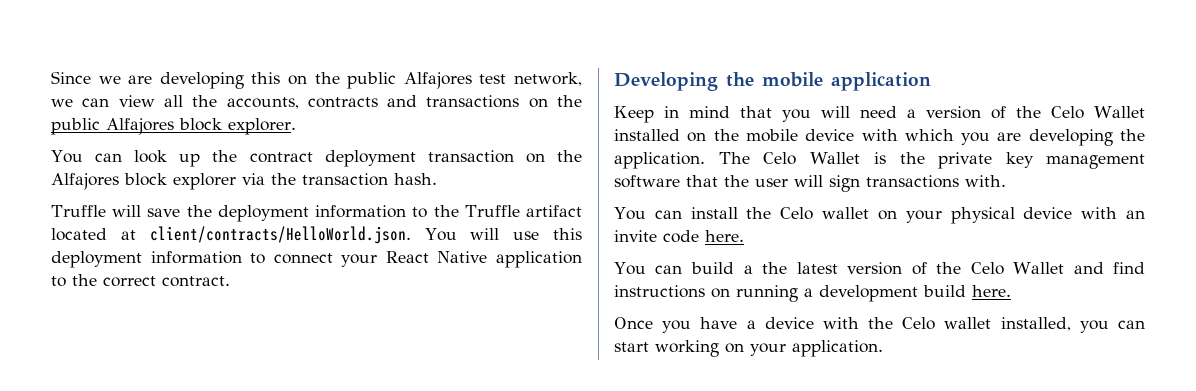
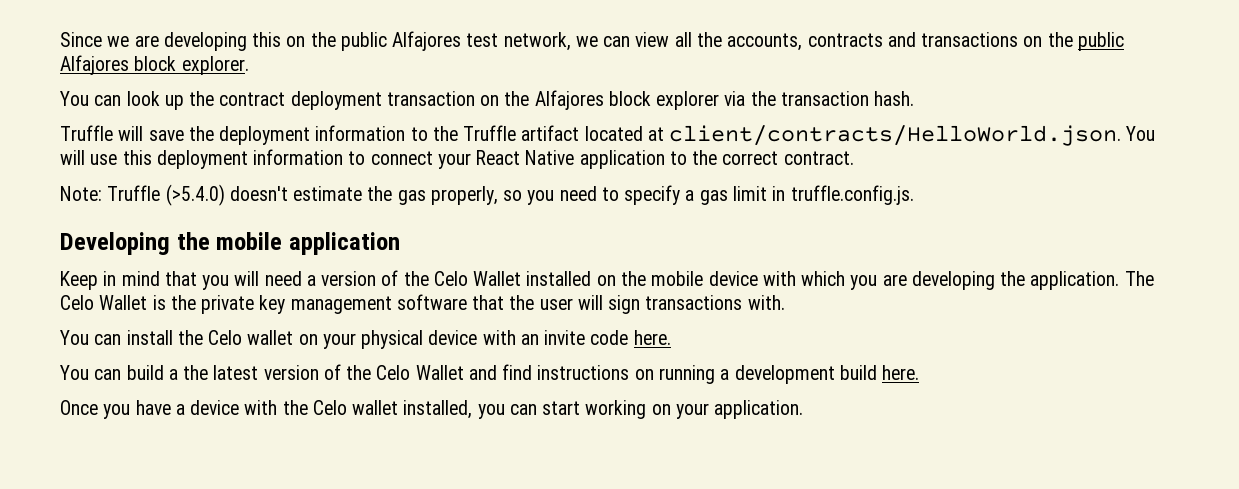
+ Note: Truffle (>5.4.0) doesn't estimate the gas properly, so you need to specify a gas limit in truffle.config.js.

